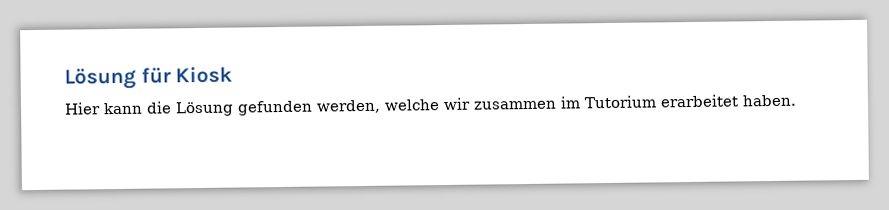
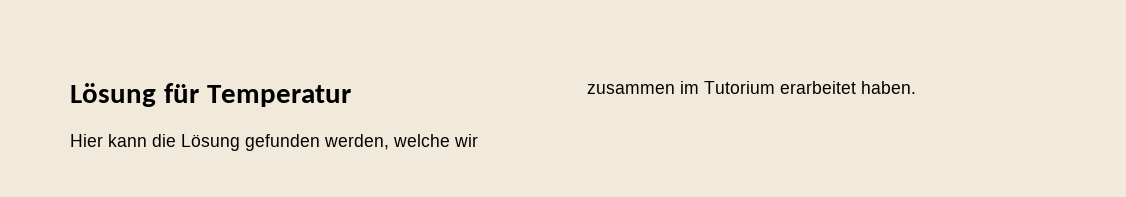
- Lösung für Kiosk
+ Lösung für Temperatur

